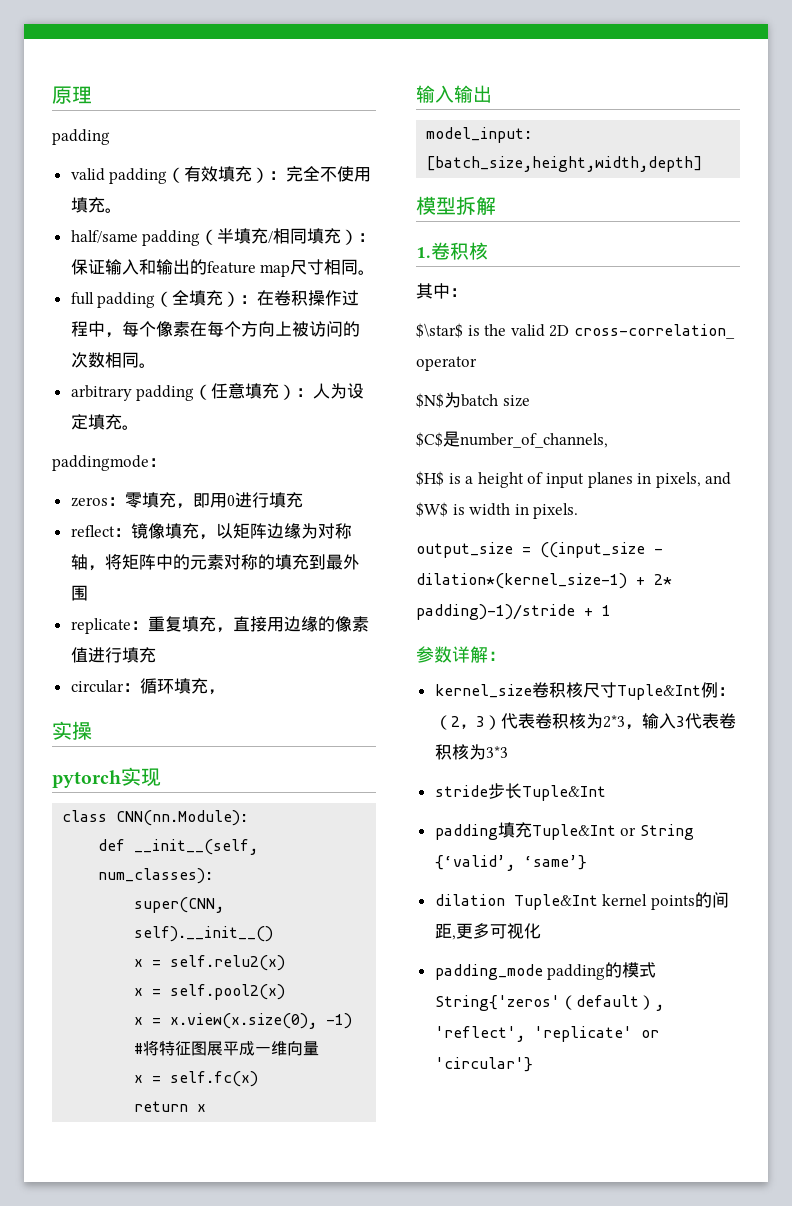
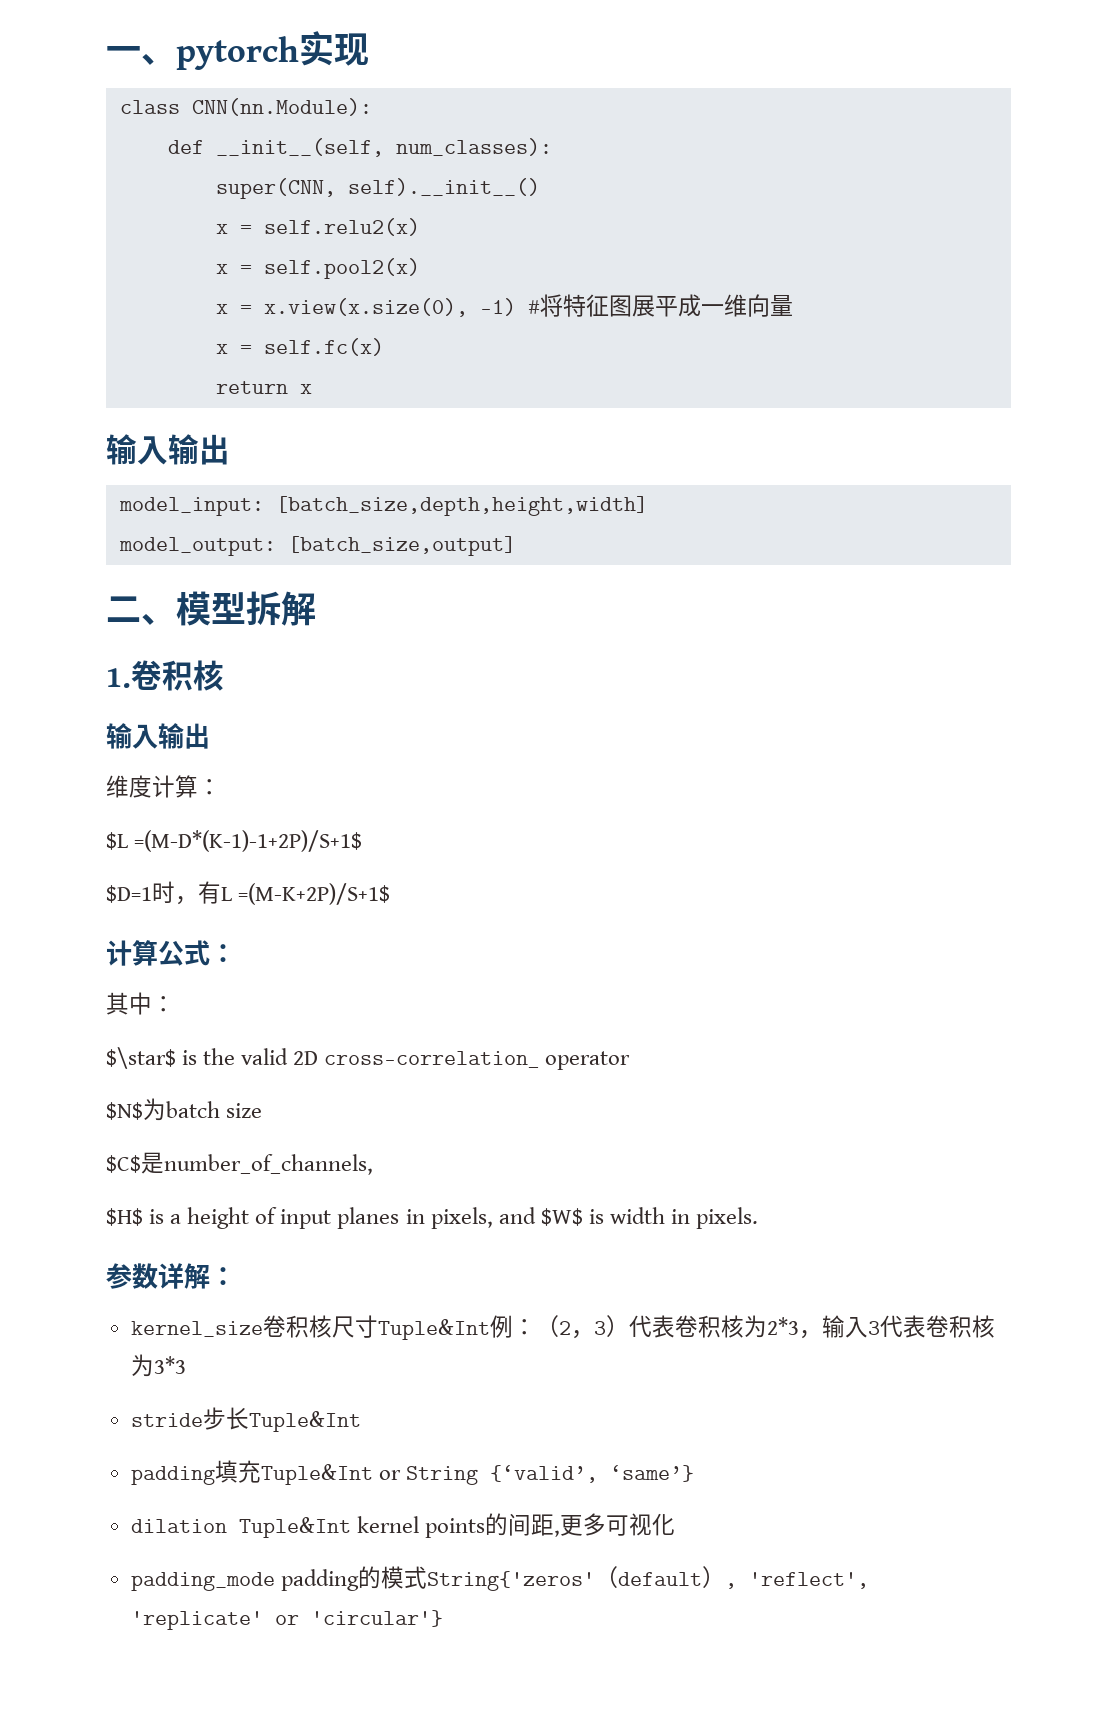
- 原理
- padding
- valid padding（有效填充）：完全不使用填充。
- half/same padding（半填充/相同填充）：保证输入和输出的feature map尺寸相同。
- full padding（全填充）：在卷积操作过程中，每个像素在每个方向上被访问的次数相同。
- arbitrary padding（任意填充）：人为设定填充。
- paddingmode：
- zeros：零填充，即用0进行填充
- reflect：镜像填充，以矩阵边缘为对称轴，将矩阵中的元素对称的填充到最外围
- replicate：重复填充，直接用边缘的像素值进行填充
- circular：循环填充，
- 实操
- pytorch实现
+ 一、pytorch实现
- model_input: [batch_size,height,width,depth]
- 模型拆解
+ model_input: [batch_size,depth,height,width]
+ model_output: [batch_size,output]
+ 二、模型拆解
  1.卷积核
+ 输入输出
+ 维度计算：
+ $L =(M-D*(K-1)-1+2P)/S+1$
+ $D=1时，有L =(M-K+2P)/S+1$
+ 计算公式：
- output_size = ((input_size - dilation*(kernel_size-1) + 2* padding)-1)/stride + 1

